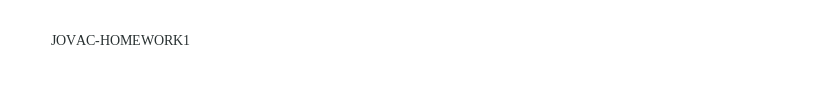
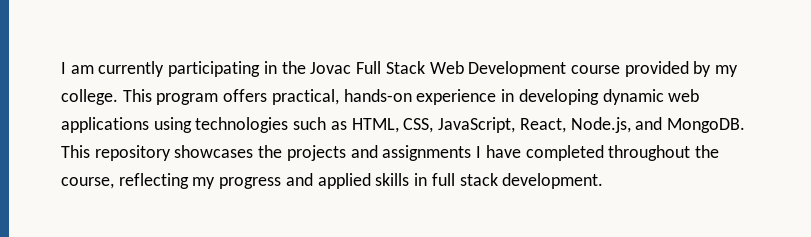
- JOVAC-HOMEWORK1
+ I am currently participating in the Jovac Full Stack Web Development course provided by my college. This program offers practical, hands-on experience in developing dynamic web applications using technologies such as HTML, CSS, JavaScript, React, Node.js, and MongoDB. This repository showcases the projects and assignments I have completed throughout the course, reflecting my progress and applied skills in full stack development.

